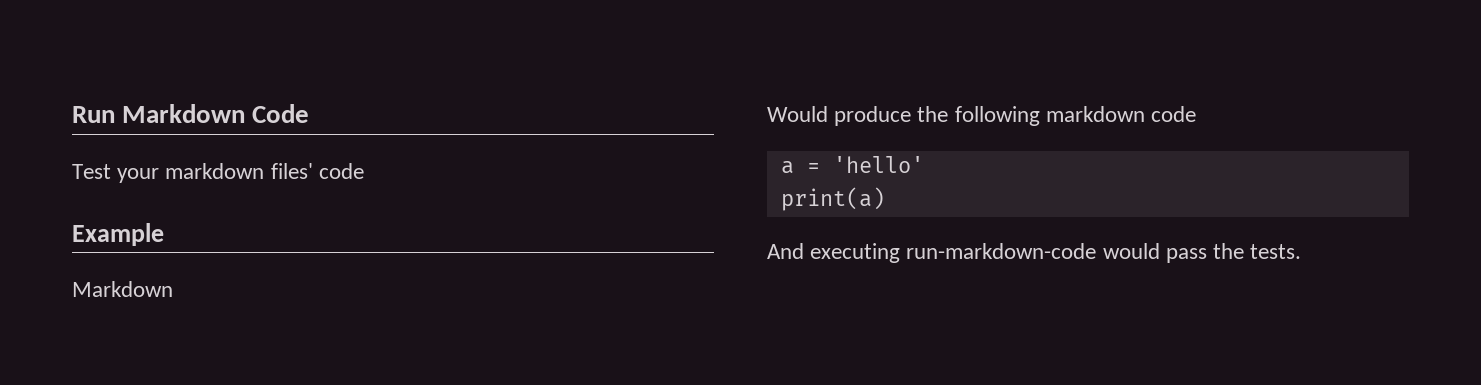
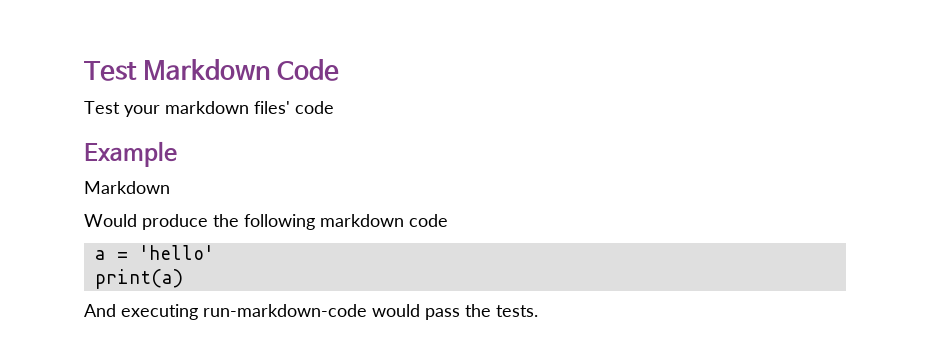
- Run Markdown Code
+ Test Markdown Code

